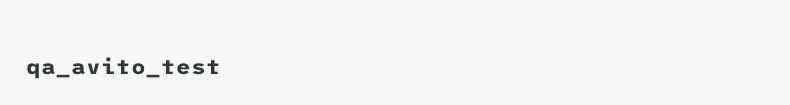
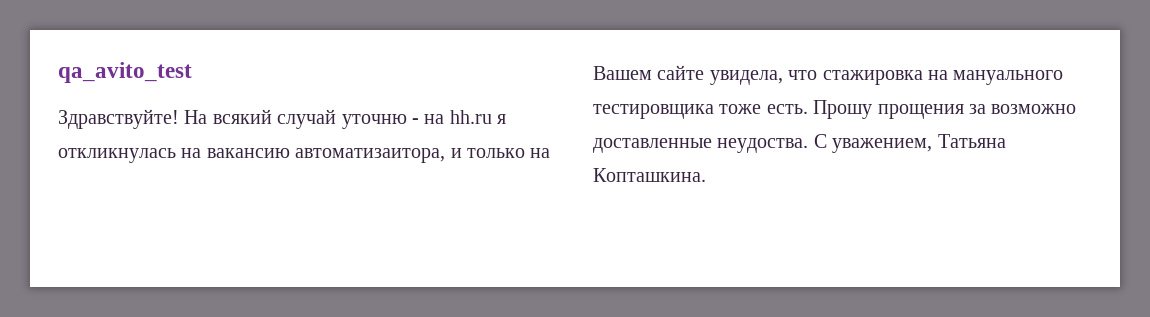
+ Здравствуйте! На всякий случай уточню - на hh.ru я откликнулась на вакансию автоматизаитора, и только на Вашем сайте увидела, что стажировка на мануального тестировщика тоже есть. Прошу прощения за возможно доставленные неудоства. С уважением, Татьяна Копташкина.

